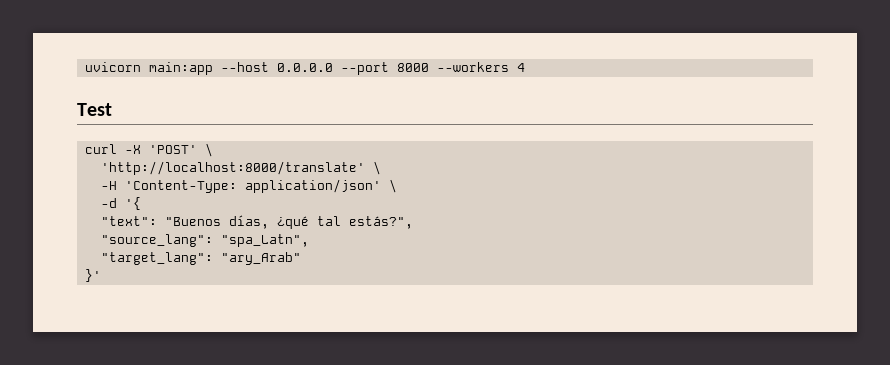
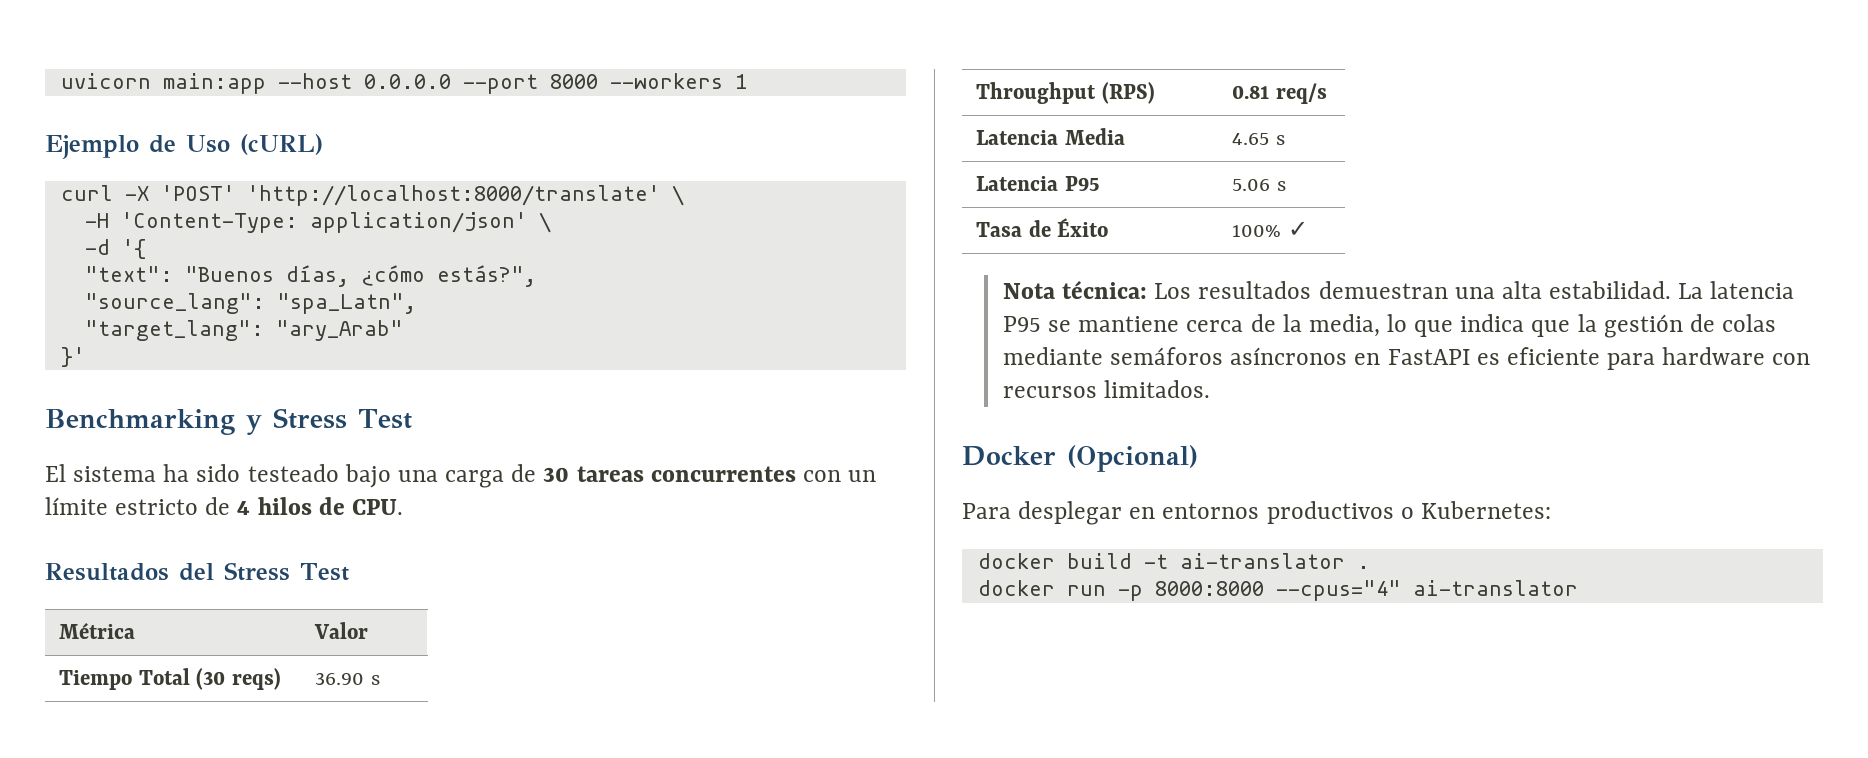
- uvicorn main:app --host 0.0.0.0 --port 8000 --workers 4
- Test
+ uvicorn main:app --host 0.0.0.0 --port 8000 --workers 1
+ Ejemplo de Uso (cURL)
- curl -X 'POST' \
- 'http://localhost:8000/translate' \
+ curl -X 'POST' 'http://localhost:8000/translate' \
- "text": "Buenos días, ¿qué tal estás?",
+ "text": "Buenos días, ¿cómo estás?",
+ Benchmarking y Stress Test
+ El sistema ha sido testeado bajo una carga de 30 tareas concurrentes con un límite estricto de 4 hilos de CPU.
+ Resultados del Stress Test
+ Métrica | Valor
+ Tiempo Total (30 reqs) | 36.90 s
+ Throughput (RPS) | 0.81 req/s
+ Latencia Media | 4.65 s
+ Latencia P95 | 5.06 s
+ Tasa de Éxito | 100% ✓
+ Nota técnica: Los resultados demuestran una alta estabilidad. La latencia P95 se mantiene cerca de la media, lo que indica que la gestión de colas mediante semáforos asíncronos en FastAPI es eficiente para hardware con recursos limitados.
+ Docker (Opcional)
+ Para desplegar en entornos productivos o Kubernetes:
+ docker build -t ai-translator .
+ docker run -p 8000:8000 --cpus="4" ai-translator

